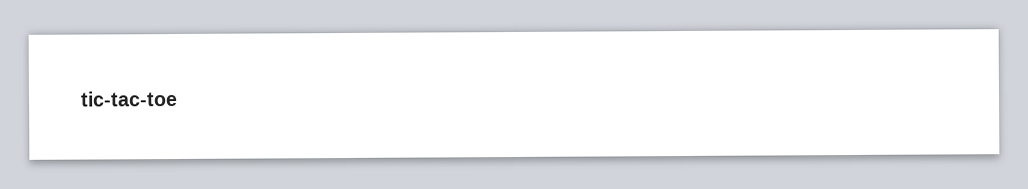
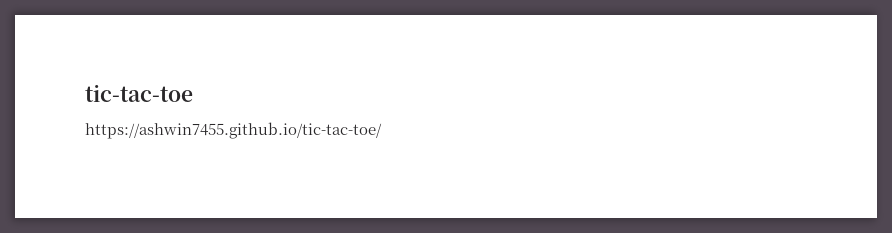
+ https://ashwin7455.github.io/tic-tac-toe/

